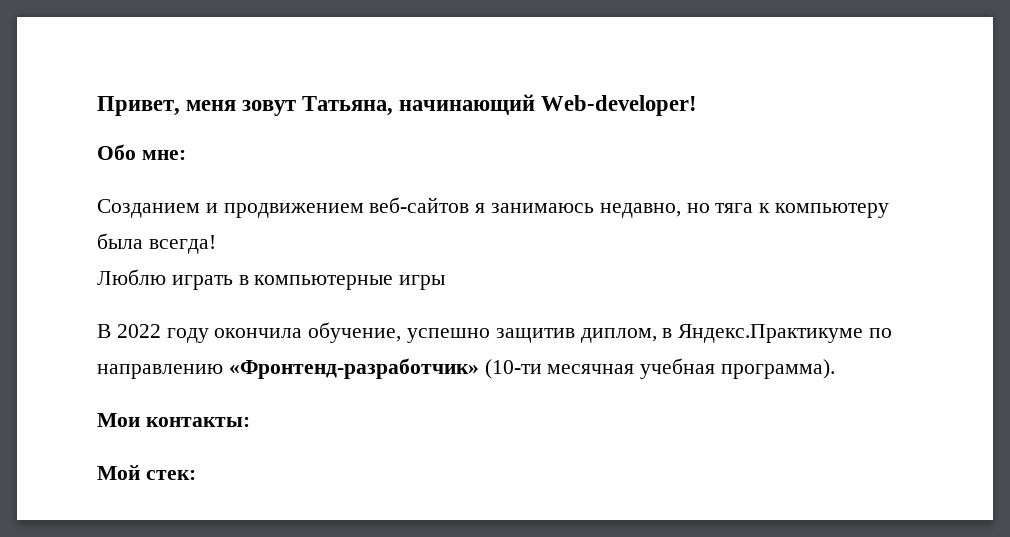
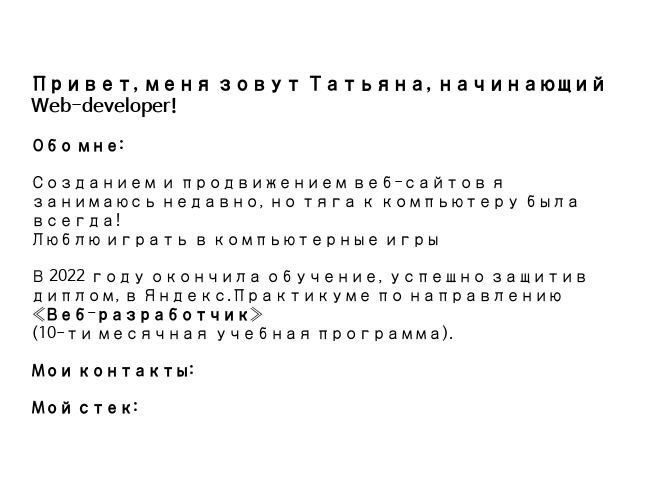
- В 2022 году окончила обучение, успешно защитив диплом, в Яндекс.Практикуме по направлению «Фронтенд-разработчик» (10-ти месячная учебная программа).
+ В 2022 году окончила обучение, успешно защитив диплом, в Яндекс.Практикуме по направлению «Веб-разработчик»
+ (10-ти месячная учебная программа).

